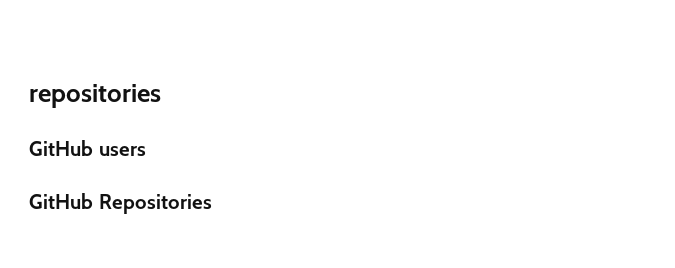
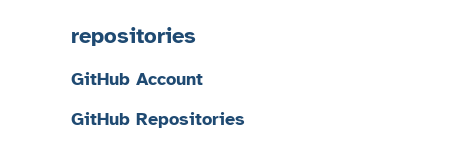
- GitHub users
+ GitHub Account

